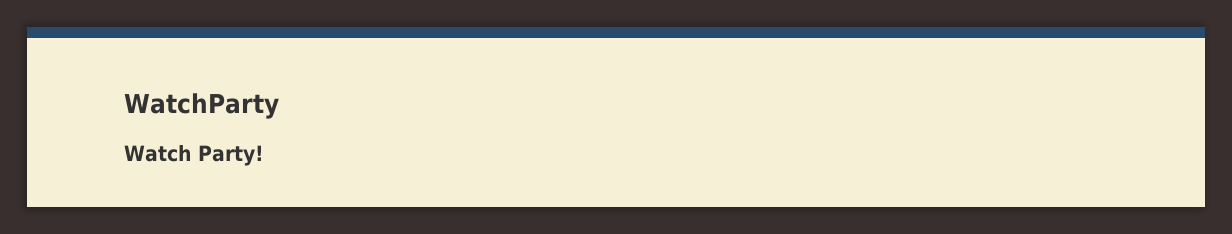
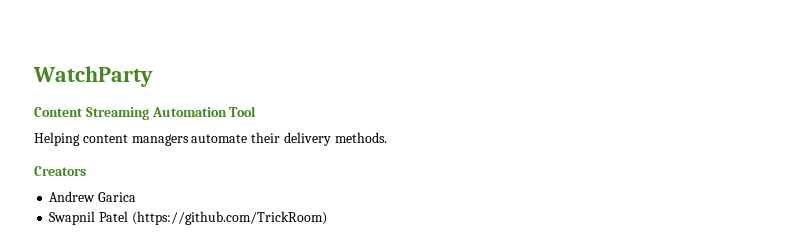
- Watch Party!
+ Content Streaming Automation Tool
+ Helping content managers automate their delivery methods.
+ Creators
+ Andrew Garica
+ Swapnil Patel (https://github.com/TrickRoom)

